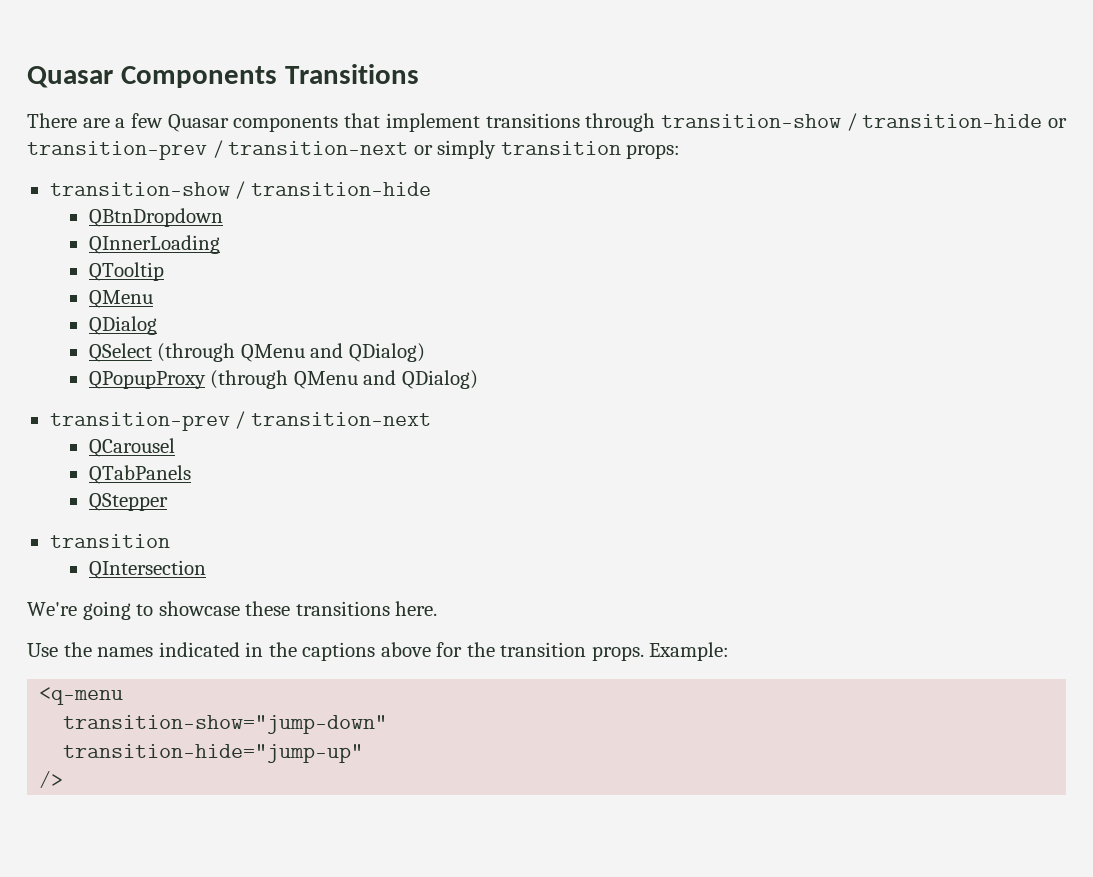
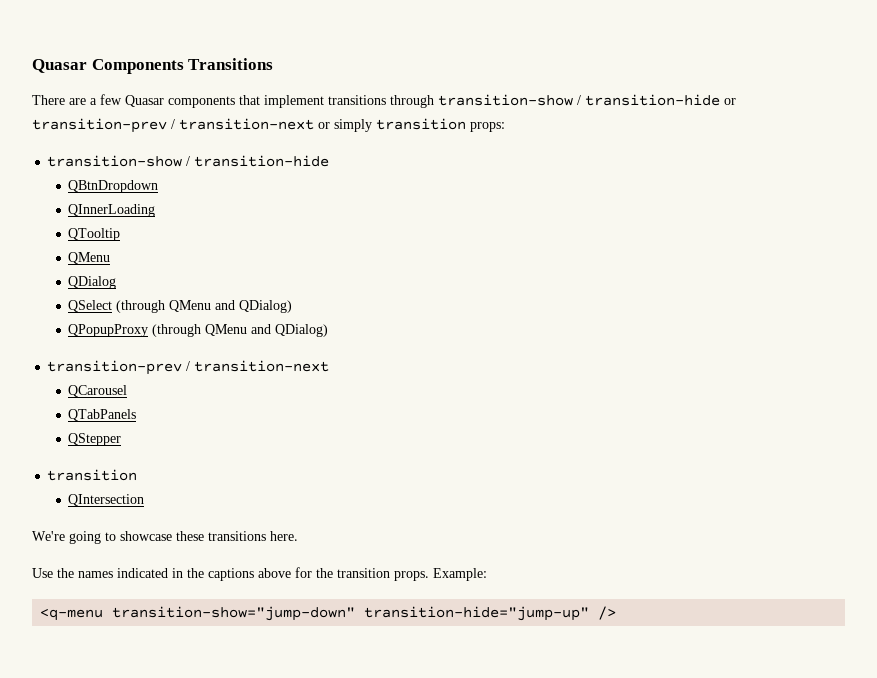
- <q-menu
- transition-show="jump-down"
- transition-hide="jump-up"
- />
+ <q-menu transition-show="jump-down" transition-hide="jump-up" />

